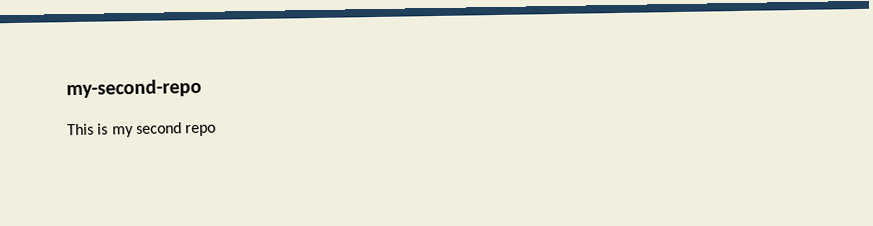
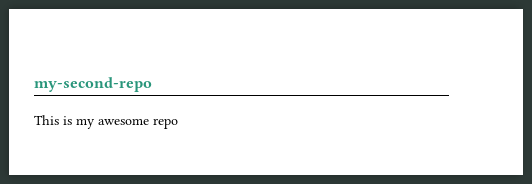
- This is my second repo
+ This is my awesome repo

